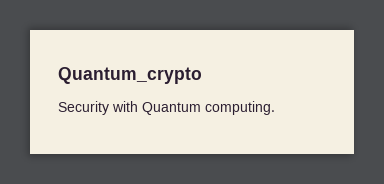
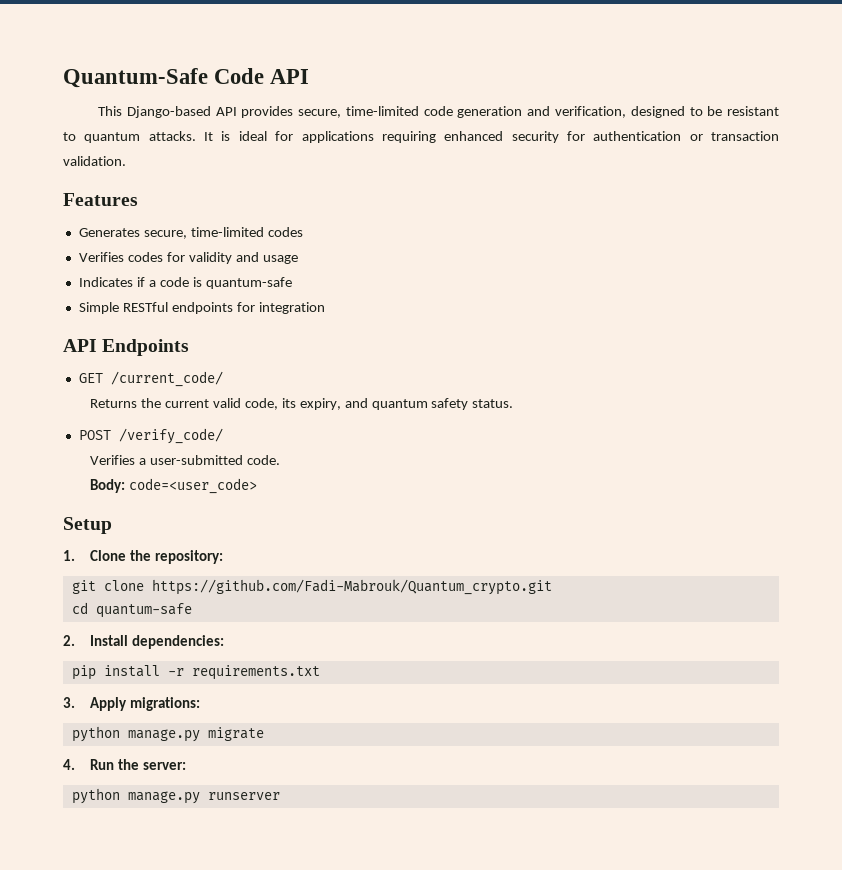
- Quantum_crypto
- Security with Quantum computing.
+ Quantum-Safe Code API
+ This Django-based API provides secure, time-limited code generation and verification, designed to be resistant to quantum attacks. It is ideal for applications requiring enhanced security for authentication or transaction validation.
+ Features
+ Generates secure, time-limited codes
+ Verifies codes for validity and usage
+ Indicates if a code is quantum-safe
+ Simple RESTful endpoints for integration
+ API Endpoints
+ GET /current_code/
+ Returns the current valid code, its expiry, and quantum safety status.
+ POST /verify_code/
+ Verifies a user-submitted code.
+ Body: code=<user_code>
+ Setup
+ 1. Clone the repository:
+ git clone https://github.com/Fadi-Mabrouk/Quantum_crypto.git
+ cd quantum-safe
+ 2. Install dependencies:
+ pip install -r requirements.txt
+ 3. Apply migrations:
+ python manage.py migrate
+ 4. Run the server:
+ python manage.py runserver

